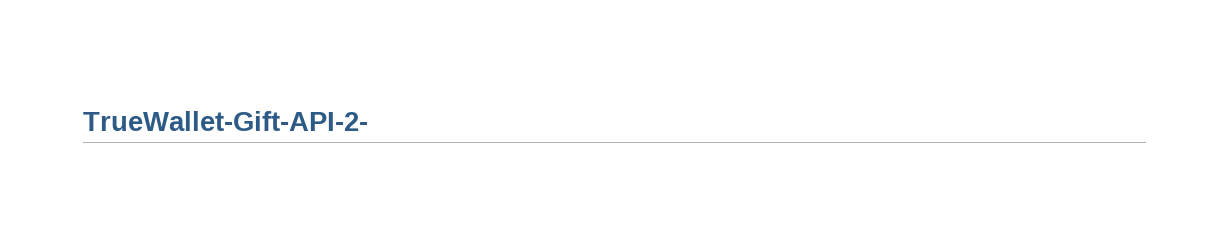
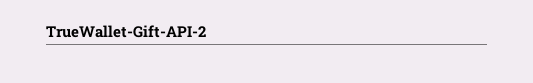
- TrueWallet-Gift-API-2-
+ TrueWallet-Gift-API-2

